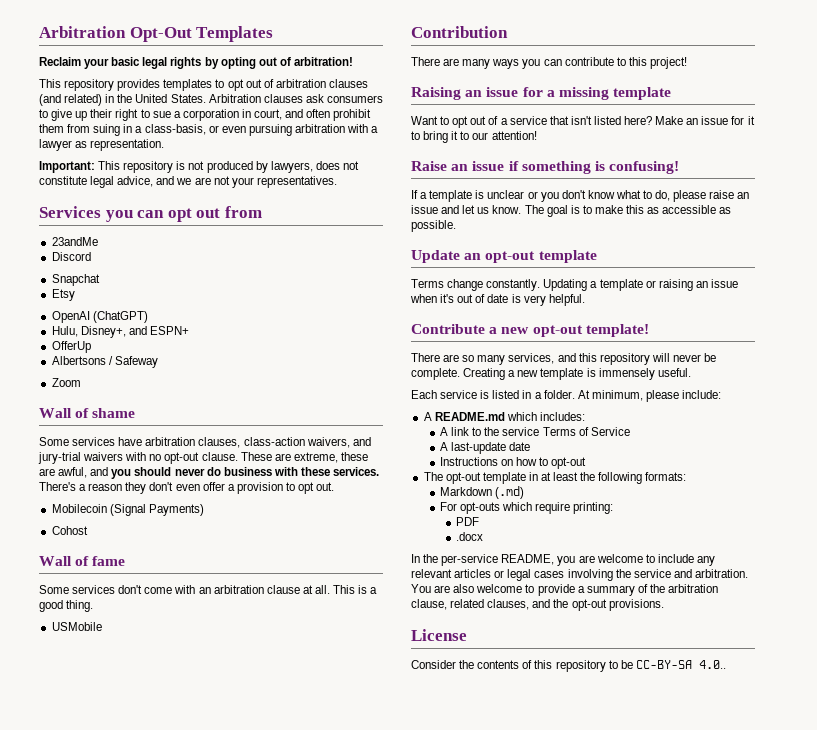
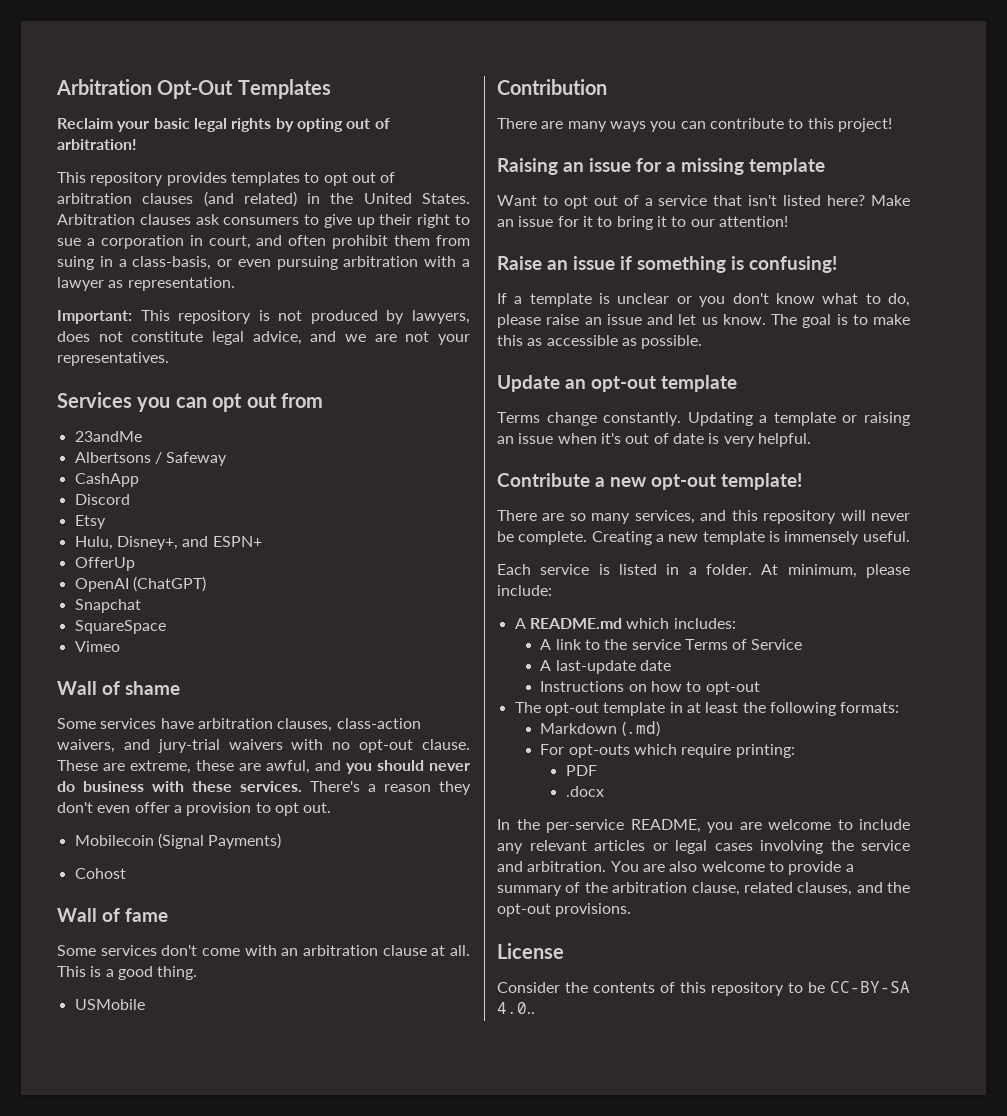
+ Albertsons / Safeway
+ CashApp
- Snapchat
- OpenAI (ChatGPT)
- Albertsons / Safeway
- Zoom
+ OpenAI (ChatGPT)
+ Snapchat
+ SquareSpace
+ Vimeo

